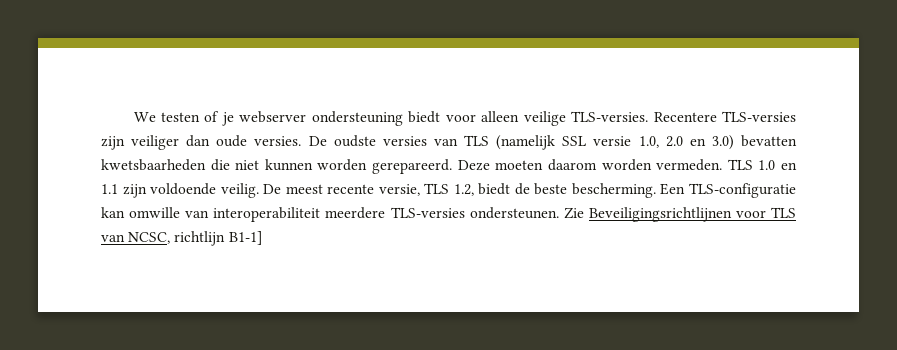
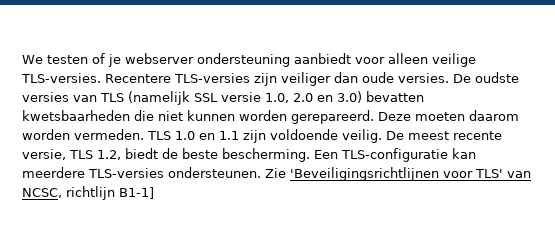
- We testen of je webserver ondersteuning biedt voor alleen veilige TLS-versies.
+ We testen of je webserver ondersteuning aanbiedt voor alleen veilige TLS-versies.
- Een TLS-configuratie kan omwille van interoperabiliteit meerdere TLS-versies ondersteunen.
+ Een TLS-configuratie kan meerdere TLS-versies ondersteunen.
- Zie Beveiligingsrichtlijnen voor TLS van NCSC, richtlijn B1-1]
+ Zie 'Beveiligingsrichtlijnen voor TLS' van NCSC, richtlijn B1-1]

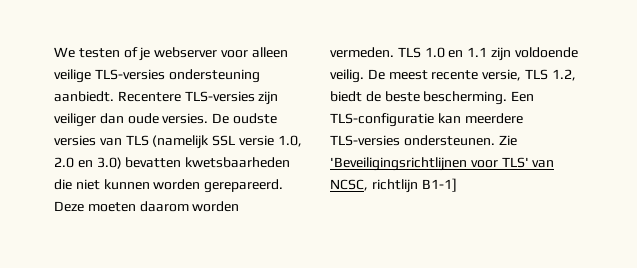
- We testen of je webserver ondersteuning aanbiedt voor alleen veilige TLS-versies.
+ We testen of je webserver voor alleen veilige TLS-versies ondersteuning aanbiedt.

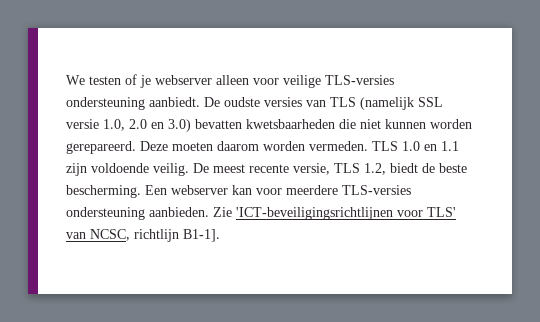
- We testen of je webserver voor alleen veilige TLS-versies ondersteuning aanbiedt.
+ We testen of je webserver alleen voor veilige TLS-versies ondersteuning aanbiedt.
- Recentere TLS-versies zijn veiliger dan oude versies.
- Een TLS-configuratie kan meerdere TLS-versies ondersteunen. Zie 'Beveiligingsrichtlijnen voor TLS' van NCSC, richtlijn B1-1]
+ Een webserver kan voor meerdere TLS-versies ondersteuning aanbieden. Zie 'ICT-beveiligingsrichtlijnen voor TLS' van NCSC, richtlijn B1-1].

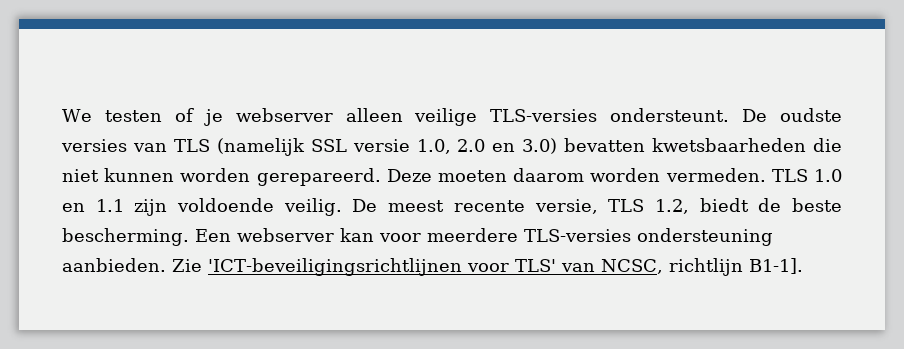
- We testen of je webserver alleen voor veilige TLS-versies ondersteuning aanbiedt.
+ We testen of je webserver alleen veilige TLS-versies ondersteunt.

